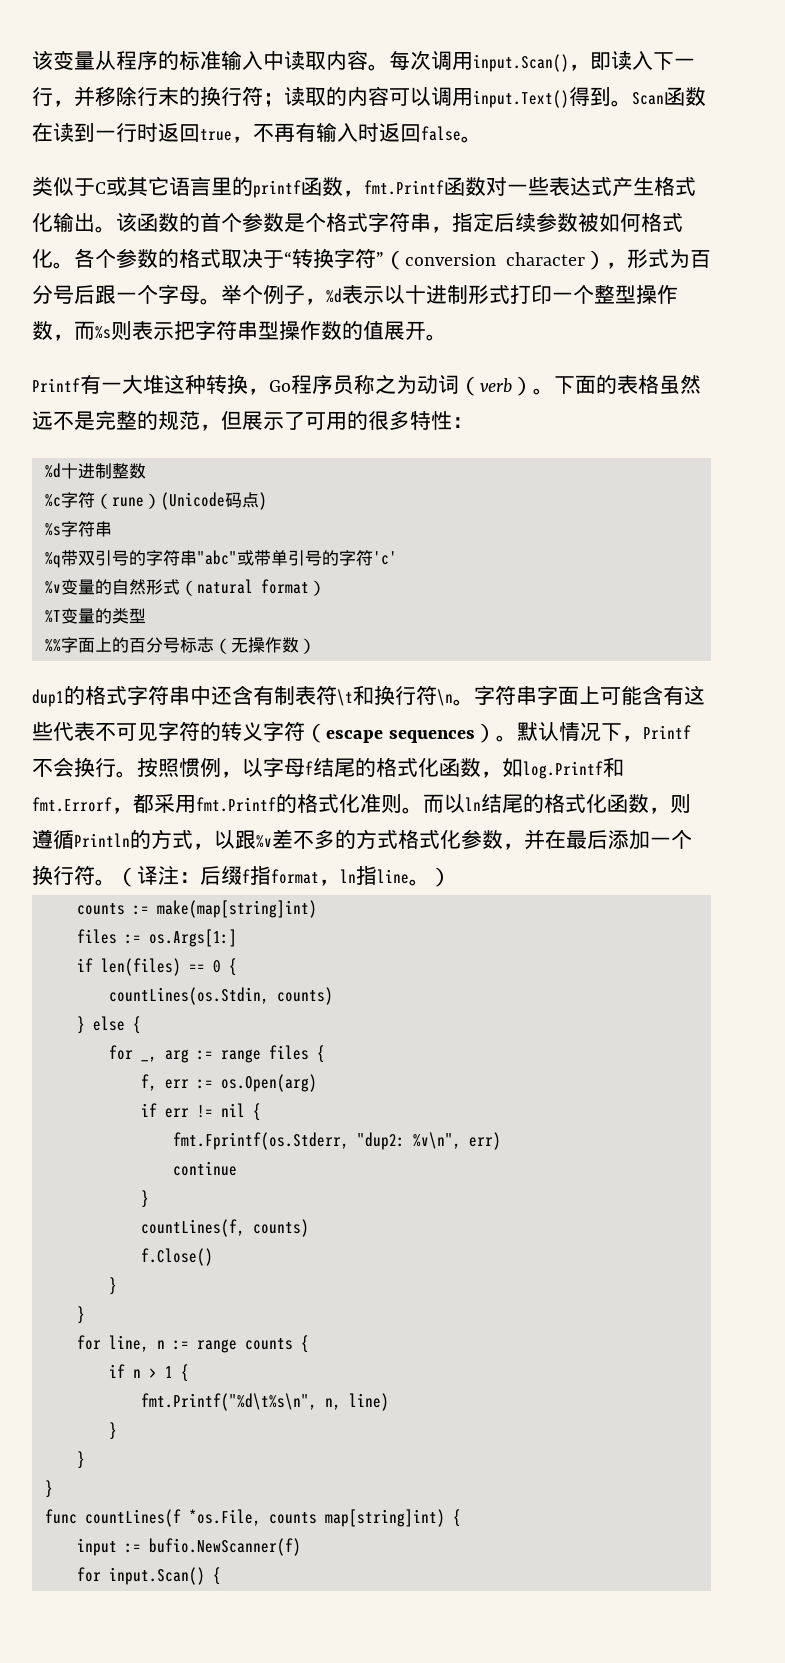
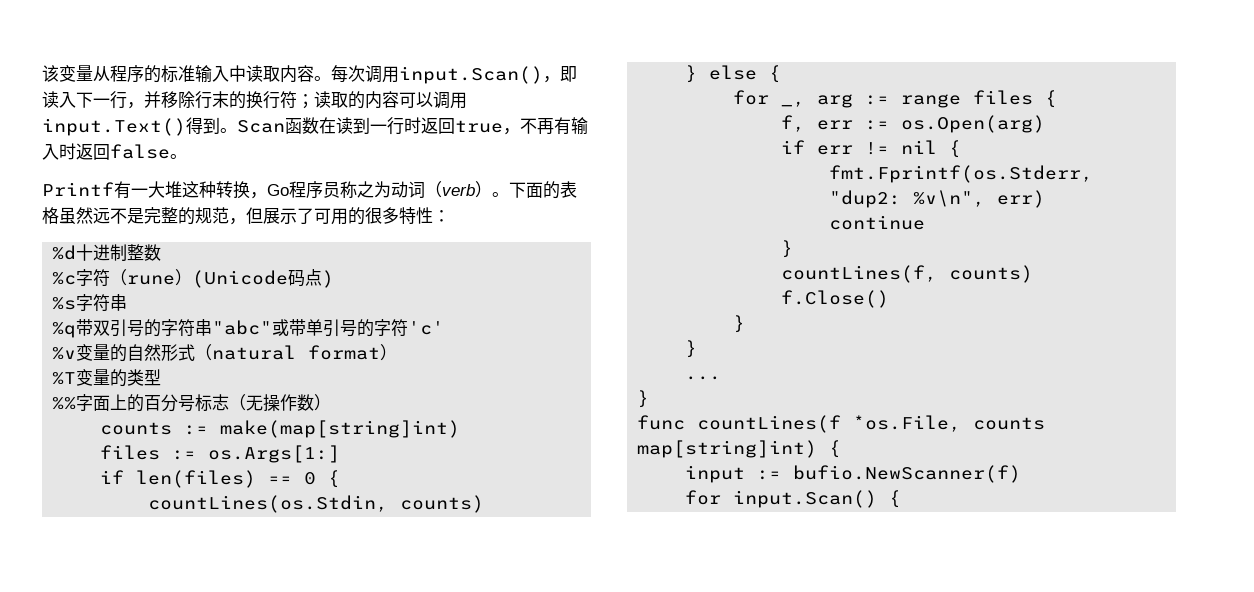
- 类似于C或其它语言里的printf函数，fmt.Printf函数对一些表达式产生格式化输出。该函数的首个参数是个格式字符串，指定后续参数被如何格式化。各个参数的格式取决于“转换字符”（conversion character），形式为百分号后跟一个字母。举个例子，%d表示以十进制形式打印一个整型操作数，而%s则表示把字符串型操作数的值展开。
- dup1的格式字符串中还含有制表符\t和换行符\n。字符串字面上可能含有这些代表不可见字符的转义字符（escape sequences）。默认情况下，Printf不会换行。按照惯例，以字母f结尾的格式化函数，如log.Printf和fmt.Errorf，都采用fmt.Printf的格式化准则。而以ln结尾的格式化函数，则遵循Println的方式，以跟%v差不多的方式格式化参数，并在最后添加一个换行符。（译注：后缀f指format，ln指line。）
- for line, n := range counts {
- if n > 1 {
- fmt.Printf("%d\t%s\n", n, line)
- }
- }
+ ...

